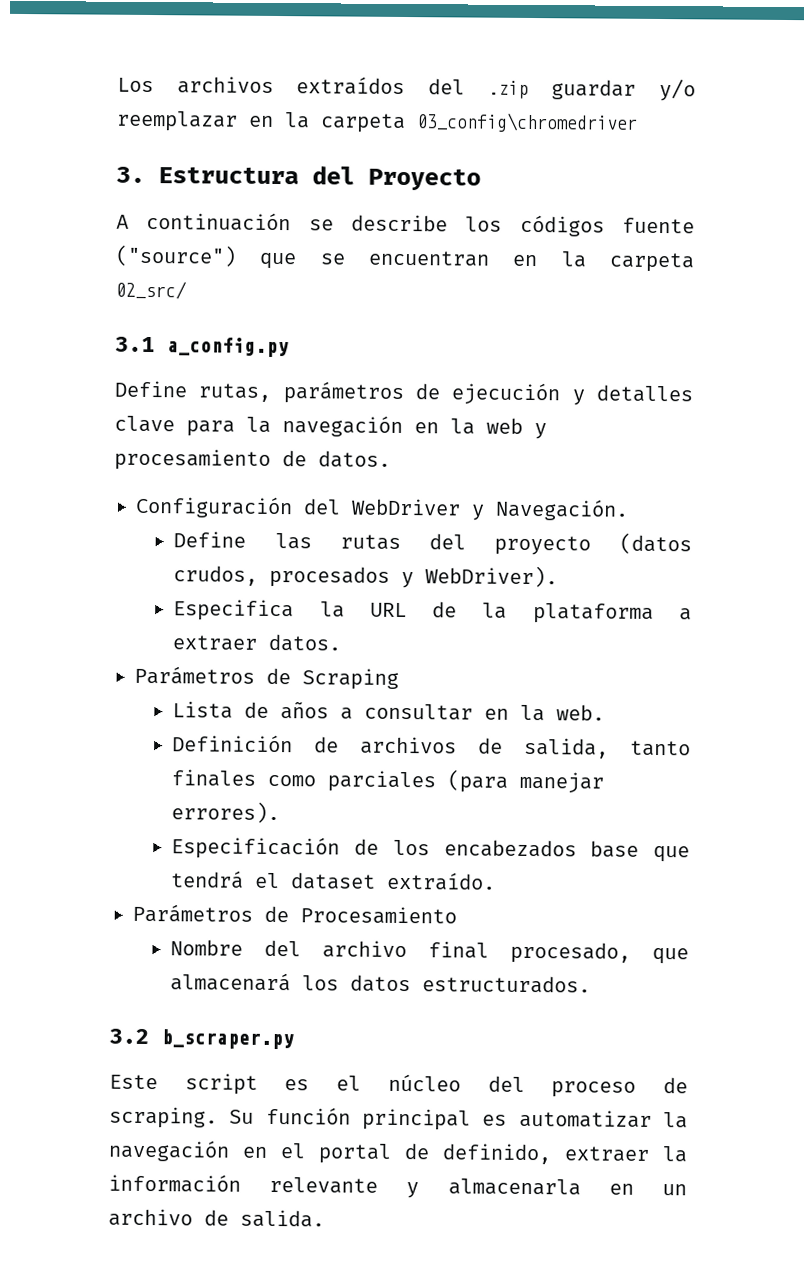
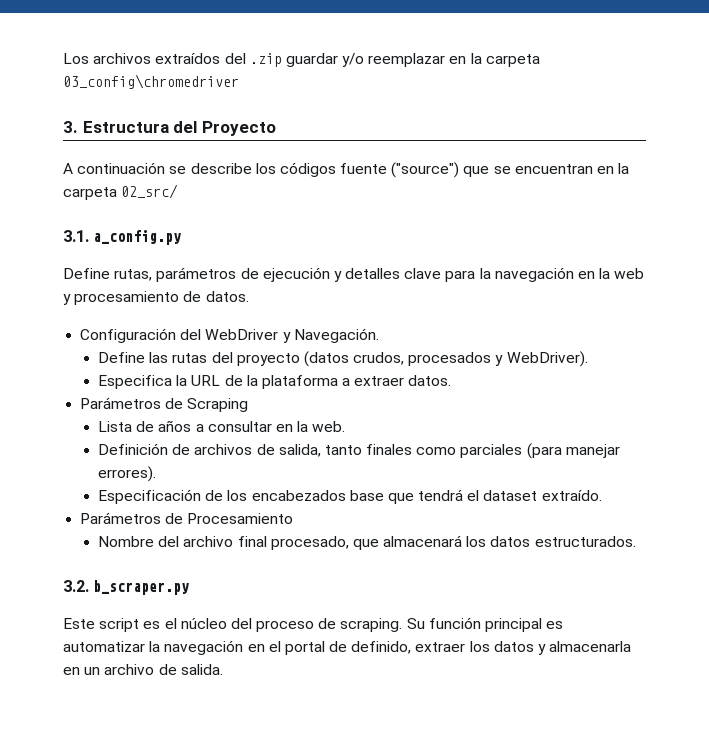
- 3.1 a_config.py
+ 3.1. a_config.py
- 3.2 b_scraper.py
+ 3.2. b_scraper.py
- Su función principal es automatizar la navegación en el portal de definido, extraer la información relevante y almacenarla en un archivo de salida.
+ Su función principal es automatizar la navegación en el portal de definido, extraer los datos y almacenarla en un archivo de salida.

